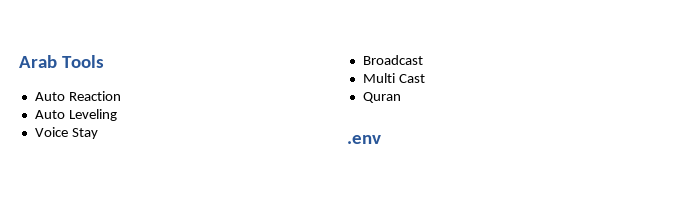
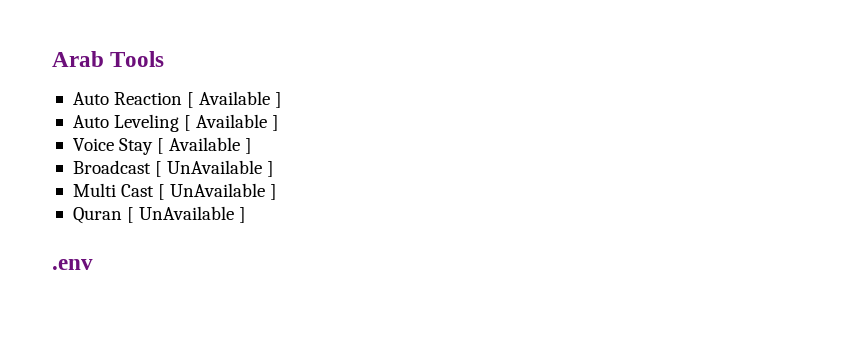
- Auto Reaction
+ Auto Reaction [ Available ]
- Auto Leveling
+ Auto Leveling [ Available ]
- Voice Stay
- Broadcast
- Multi Cast
- Quran
+ Voice Stay [ Available ]
+ Broadcast [ UnAvailable ]
+ Multi Cast [ UnAvailable ]
+ Quran [ UnAvailable ]

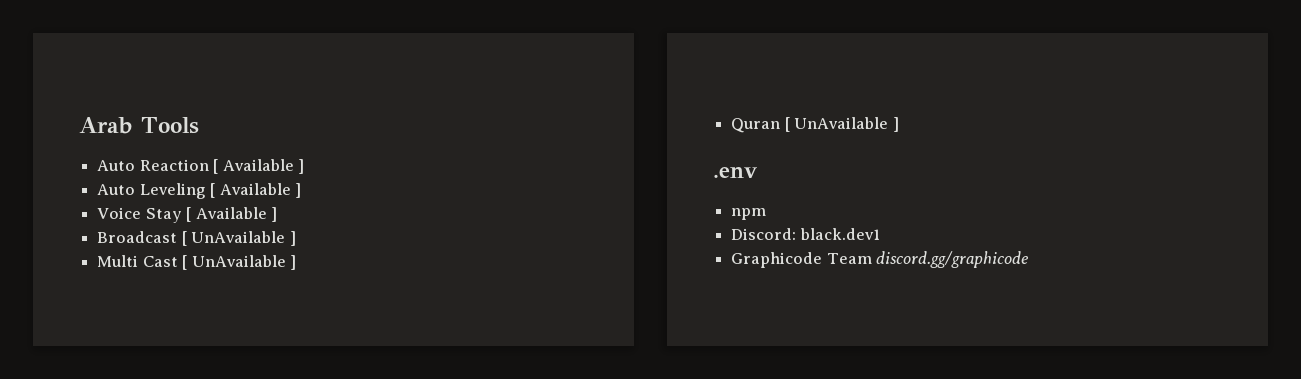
+ npm
+ Discord: black.dev1
+ Graphicode Team discord.gg/graphicode

